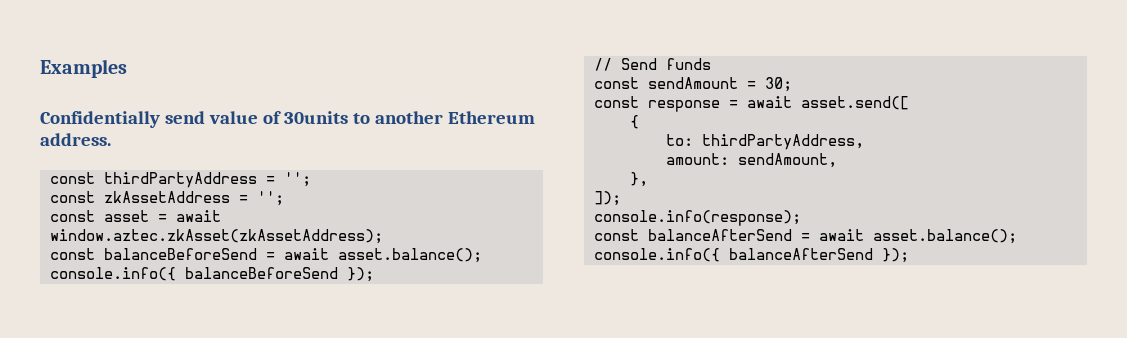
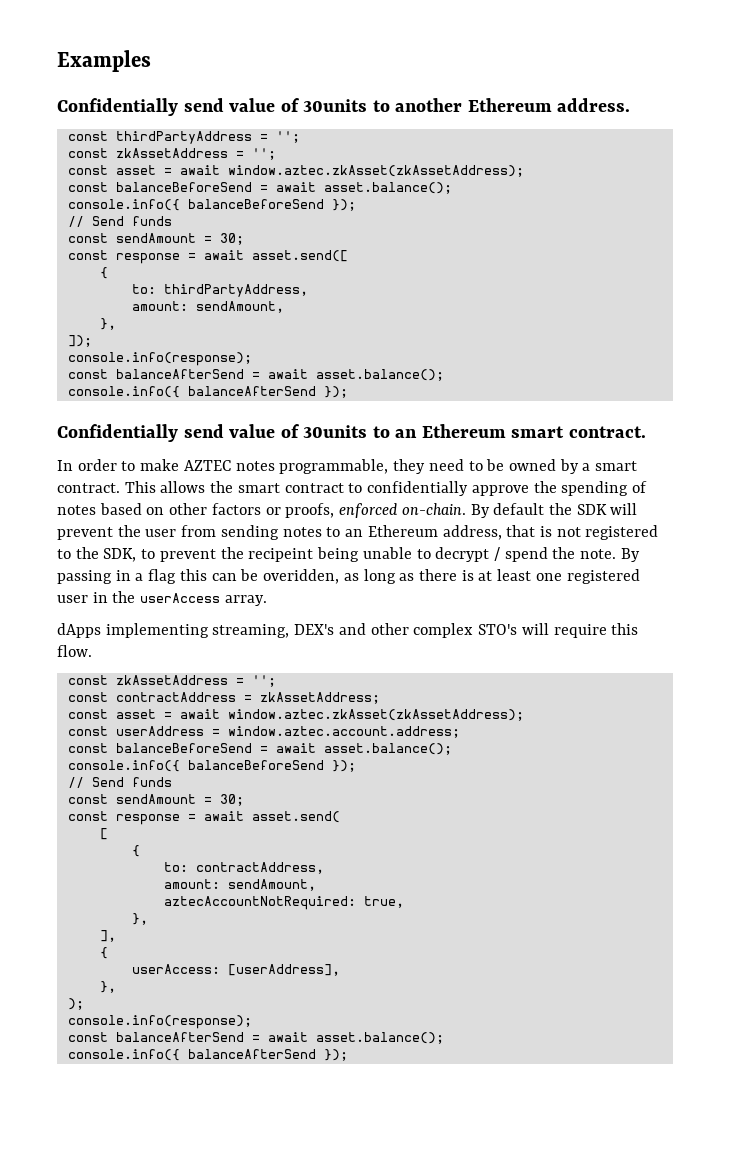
+ Confidentially send value of 30units to an Ethereum smart contract.
+ In order to make AZTEC notes programmable, they need to be owned by a smart contract. This allows the smart contract to confidentially approve the spending of notes based on other factors or proofs, enforced on-chain. By default the SDK will prevent the user from sending notes to an Ethereum address, that is not registered to the SDK, to prevent the recipeint being unable to decrypt / spend the note. By passing in a flag this can be overidden, as long as there is at least one registered user in the userAccess array.
+ dApps implementing streaming, DEX's and other complex STO's will require this flow.
+ const zkAssetAddress = '';
+ const contractAddress = zkAssetAddress;
+ const asset = await window.aztec.zkAsset(zkAssetAddress);
+ const userAddress = window.aztec.account.address;
+ const balanceBeforeSend = await asset.balance();
+ console.info({ balanceBeforeSend });
+ // Send funds
+ const sendAmount = 30;
+ const response = await asset.send(
+ [
+ {
+ to: contractAddress,
+ amount: sendAmount,
+ aztecAccountNotRequired: true,
+ },
+ ],
+ {
+ userAccess: [userAddress],
+ },
+ );
+ console.info(response);
+ const balanceAfterSend = await asset.balance();
+ console.info({ balanceAfterSend });

